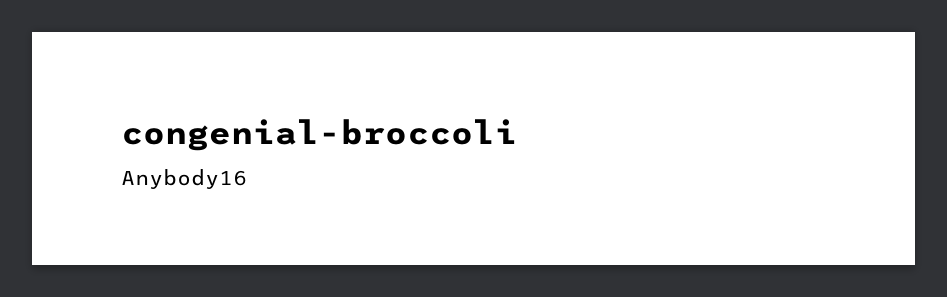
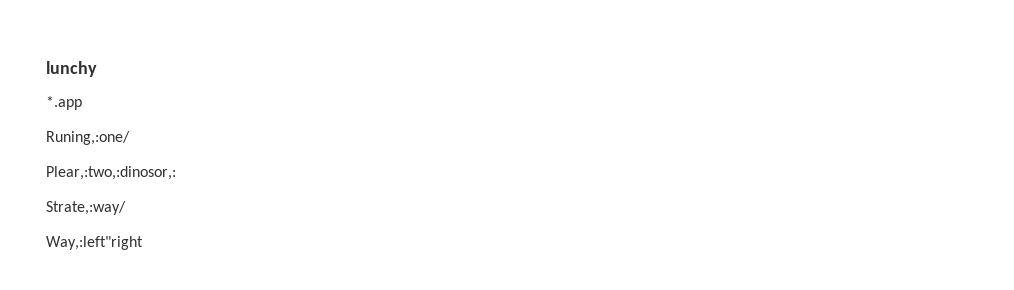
- congenial-broccoli
- Anybody16
+ lunchy
+ *.app
+ Runing,:one/
+ Plear,:two,:dinosor,:
+ Strate,:way/
+ Way,:left"right

